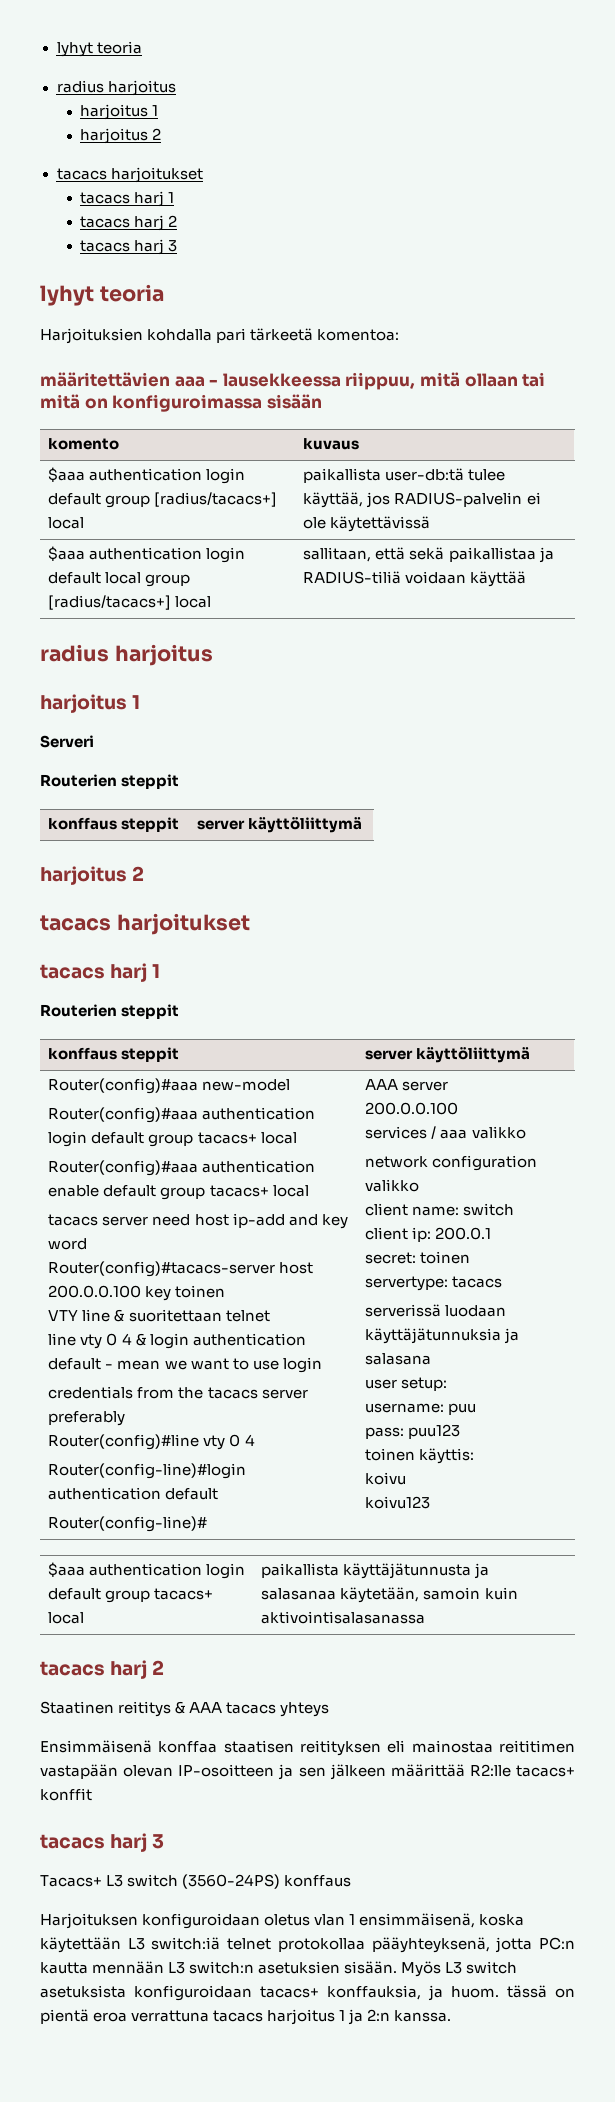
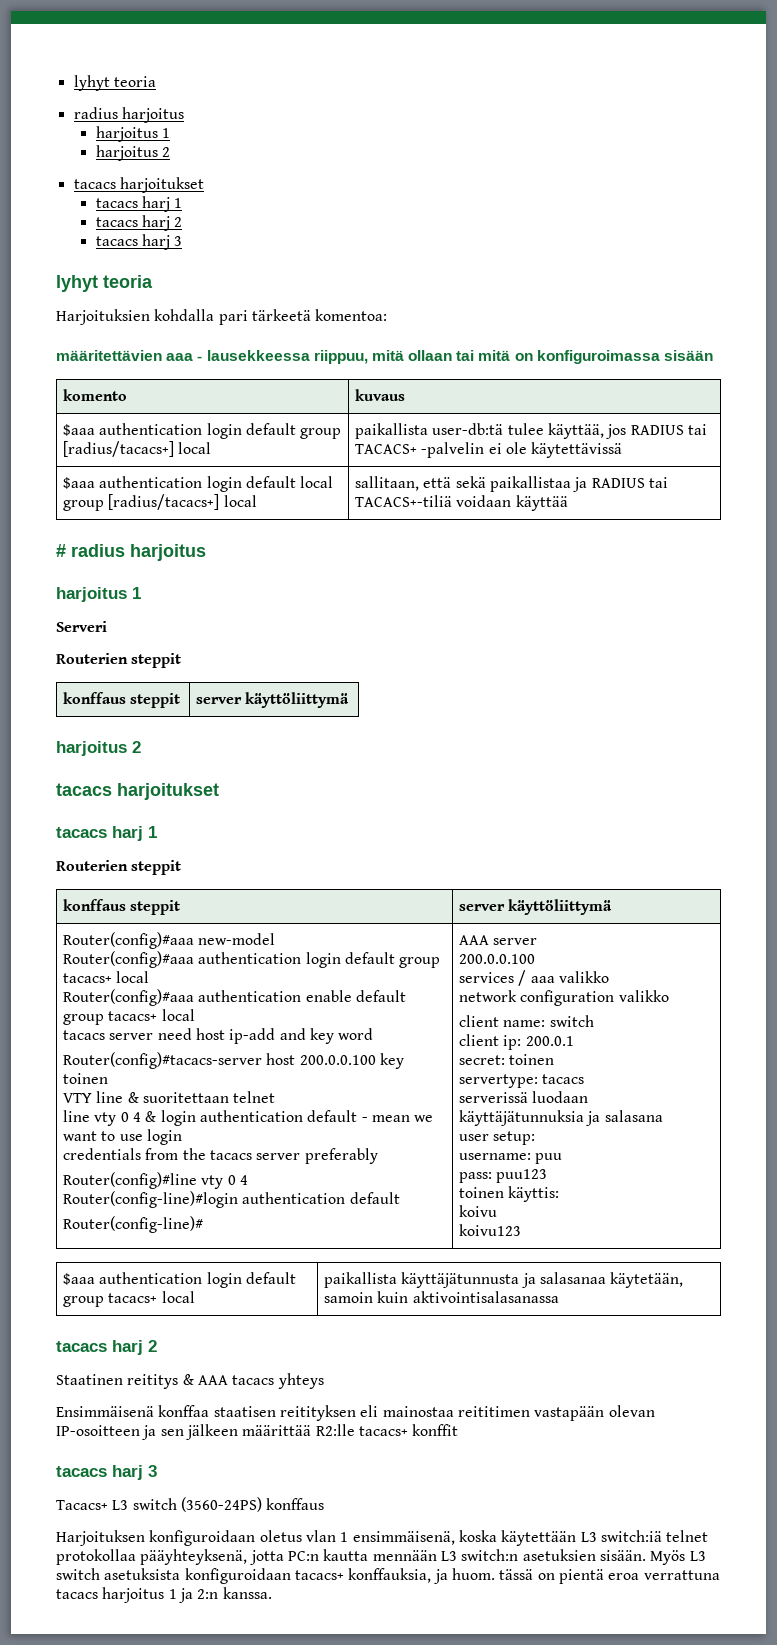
- $aaa authentication login default group [radius/tacacs+] local | paikallista user-db:tä tulee käyttää, jos RADIUS-palvelin ei ole käytettävissä
+ $aaa authentication login default group [radius/tacacs+] local | paikallista user-db:tä tulee käyttää, jos RADIUS tai TACACS+ -palvelin ei ole käytettävissä
- $aaa authentication login default local group [radius/tacacs+] local | sallitaan, että sekä paikallistaa ja RADIUS-tiliä voidaan käyttää
- radius harjoitus
+ $aaa authentication login default local group [radius/tacacs+] local | sallitaan, että sekä paikallistaa ja RADIUS tai TACACS+-tiliä voidaan käyttää
+ # radius harjoitus

